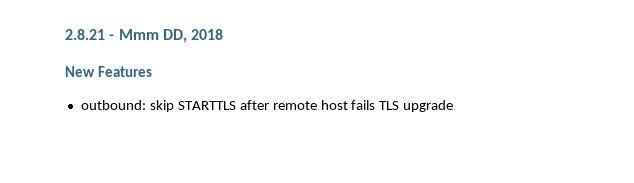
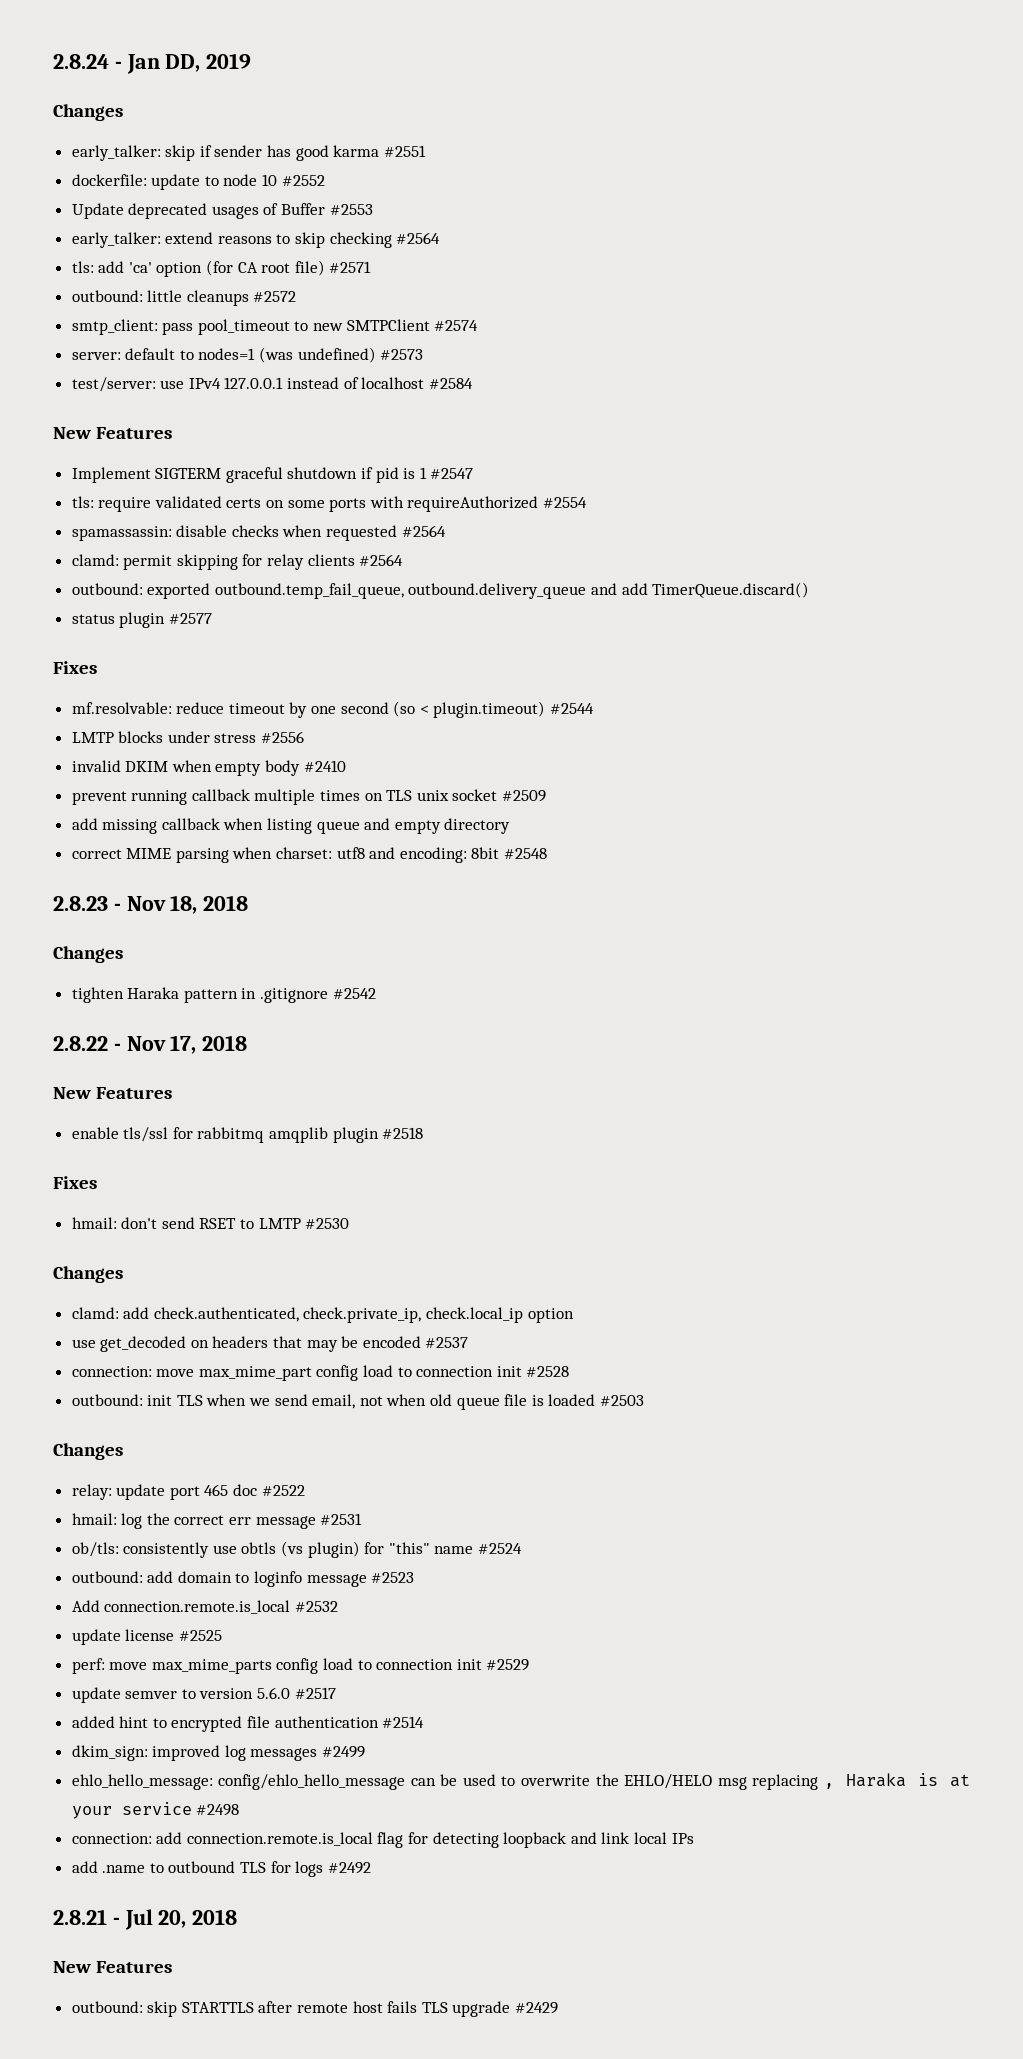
- 2.8.21 - Mmm DD, 2018
+ 2.8.24 - Jan DD, 2019
+ Changes
+ early_talker: skip if sender has good karma #2551
+ dockerfile: update to node 10 #2552
+ Update deprecated usages of Buffer #2553
+ early_talker: extend reasons to skip checking #2564
+ tls: add 'ca' option (for CA root file) #2571
+ outbound: little cleanups #2572
+ smtp_client: pass pool_timeout to new SMTPClient #2574
+ server: default to nodes=1 (was undefined) #2573
+ test/server: use IPv4 127.0.0.1 instead of localhost #2584
+ New Features
+ Implement SIGTERM graceful shutdown if pid is 1 #2547
+ tls: require validated certs on some ports with requireAuthorized #2554
+ spamassassin: disable checks when requested #2564
+ clamd: permit skipping for relay clients #2564
+ outbound: exported outbound.temp_fail_queue, outbound.delivery_queue and add TimerQueue.discard()
+ status plugin #2577
+ Fixes
+ mf.resolvable: reduce timeout by one second (so < plugin.timeout) #2544
+ LMTP blocks under stress #2556
+ invalid DKIM when empty body #2410
+ prevent running callback multiple times on TLS unix socket #2509
+ add missing callback when listing queue and empty directory
+ correct MIME parsing when charset: utf8 and encoding: 8bit #2548
+ 2.8.23 - Nov 18, 2018
+ Changes
+ tighten Haraka pattern in .gitignore #2542
+ 2.8.22 - Nov 17, 2018
+ New Features
+ enable tls/ssl for rabbitmq amqplib plugin #2518
+ Fixes
+ hmail: don't send RSET to LMTP #2530
+ Changes
+ clamd: add check.authenticated, check.private_ip, check.local_ip option
+ use get_decoded on headers that may be encoded #2537
+ connection: move max_mime_part config load to connection init #2528
+ outbound: init TLS when we send email, not when old queue file is loaded #2503
+ Changes
+ relay: update port 465 doc #2522
+ hmail: log the correct err message #2531
+ ob/tls: consistently use obtls (vs plugin) for "this" name #2524
+ outbound: add domain to loginfo message #2523
+ Add connection.remote.is_local #2532
+ update license #2525
+ perf: move max_mime_parts config load to connection init #2529
+ update semver to version 5.6.0 #2517
+ added hint to encrypted file authentication #2514
+ dkim_sign: improved log messages #2499
+ ehlo_hello_message: config/ehlo_hello_message can be used to overwrite the EHLO/HELO msg replacing , Haraka is at your service #2498
+ connection: add connection.remote.is_local flag for detecting loopback and link local IPs
+ add .name to outbound TLS for logs #2492
+ 2.8.21 - Jul 20, 2018
- outbound: skip STARTTLS after remote host fails TLS upgrade
+ outbound: skip STARTTLS after remote host fails TLS upgrade #2429

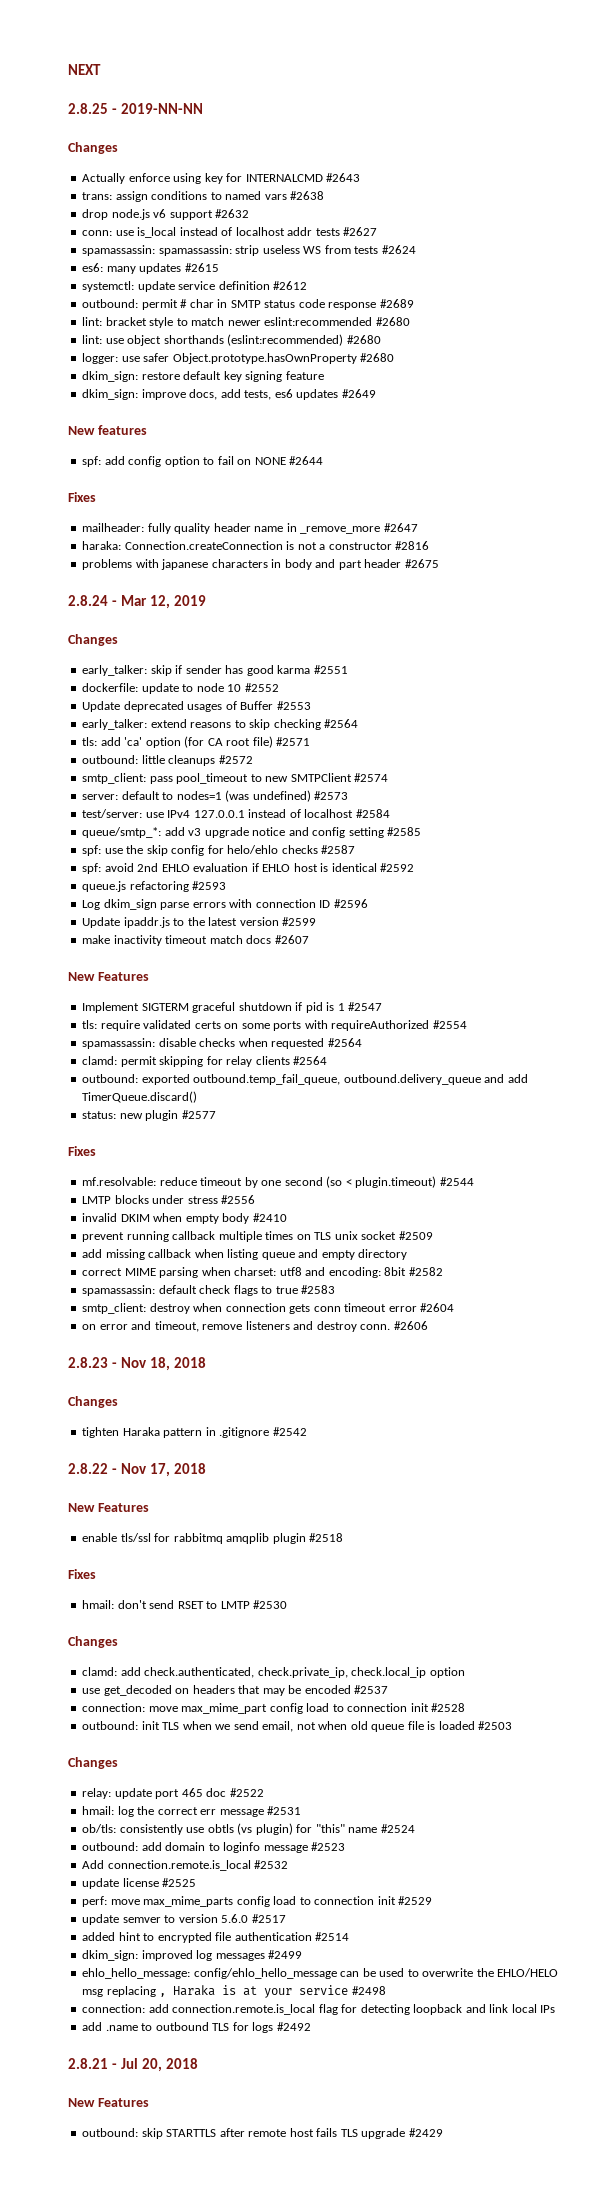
- 2.8.24 - Jan DD, 2019
+ NEXT
+ 2.8.25 - 2019-NN-NN
+ Changes
+ Actually enforce using key for INTERNALCMD #2643
+ trans: assign conditions to named vars #2638
+ drop node.js v6 support #2632
+ conn: use is_local instead of localhost addr tests #2627
+ spamassassin: spamassassin: strip useless WS from tests #2624
+ es6: many updates #2615
+ systemctl: update service definition #2612
+ outbound: permit # char in SMTP status code response #2689
+ lint: bracket style to match newer eslint:recommended #2680
+ lint: use object shorthands (eslint:recommended) #2680
+ logger: use safer Object.prototype.hasOwnProperty #2680
+ dkim_sign: restore default key signing feature
+ dkim_sign: improve docs, add tests, es6 updates #2649
+ New features
+ spf: add config option to fail on NONE #2644
+ Fixes
+ mailheader: fully quality header name in _remove_more #2647
+ haraka: Connection.createConnection is not a constructor #2816
+ problems with japanese characters in body and part header #2675
+ 2.8.24 - Mar 12, 2019
+ queue/smtp_*: add v3 upgrade notice and config setting #2585
+ spf: use the skip config for helo/ehlo checks #2587
+ spf: avoid 2nd EHLO evaluation if EHLO host is identical #2592
+ queue.js refactoring #2593
+ Log dkim_sign parse errors with connection ID #2596
+ Update ipaddr.js to the latest version #2599
+ make inactivity timeout match docs #2607
- status plugin #2577
+ status: new plugin #2577
- correct MIME parsing when charset: utf8 and encoding: 8bit #2548
+ correct MIME parsing when charset: utf8 and encoding: 8bit #2582
+ spamassassin: default check flags to true #2583
+ smtp_client: destroy when connection gets conn timeout error #2604
+ on error and timeout, remove listeners and destroy conn. #2606

